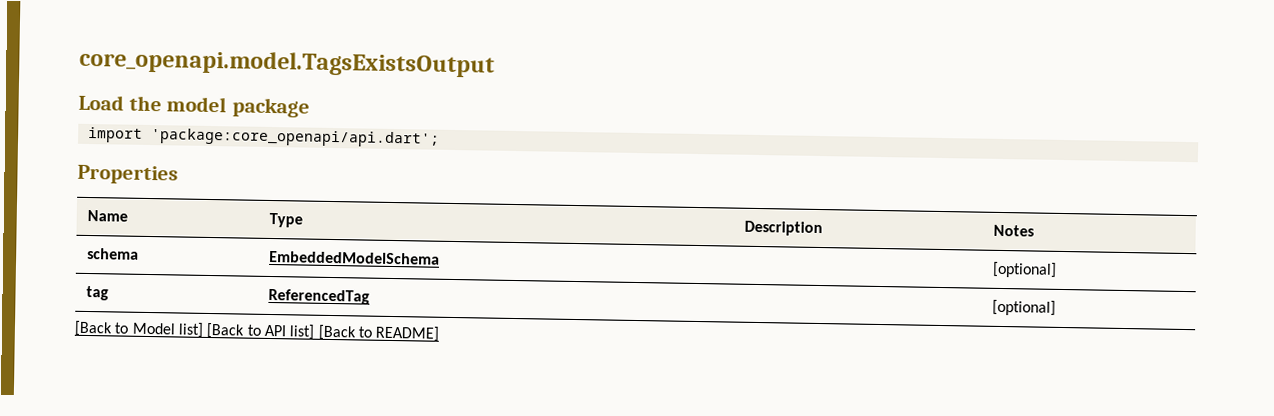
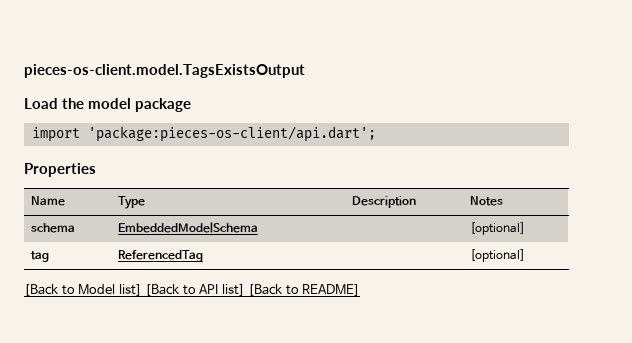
- core_openapi.model.TagsExistsOutput
+ pieces-os-client.model.TagsExistsOutput
- import 'package:core_openapi/api.dart';
+ import 'package:pieces-os-client/api.dart';

